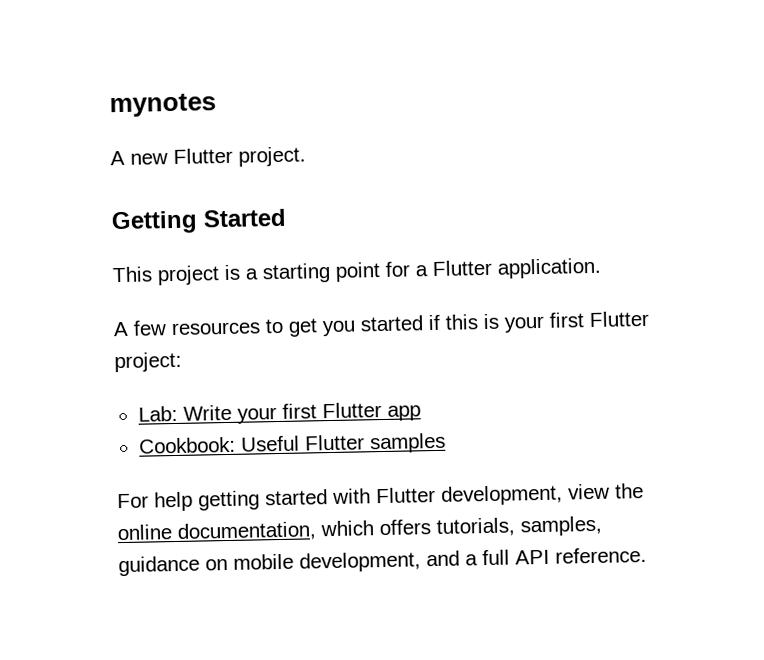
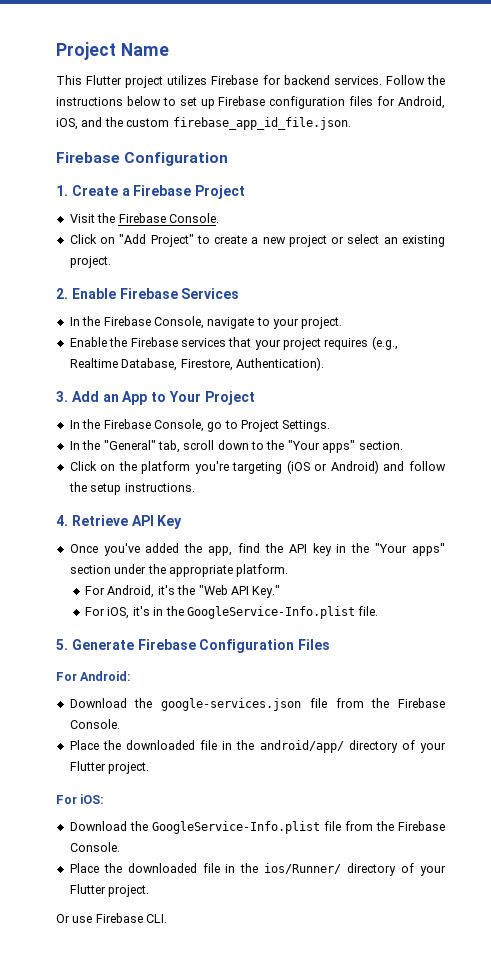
- mynotes
- A new Flutter project.
- Getting Started
- This project is a starting point for a Flutter application.
- A few resources to get you started if this is your first Flutter project:
- Lab: Write your first Flutter app
- Cookbook: Useful Flutter samples
- For help getting started with Flutter development, view the online documentation, which offers tutorials, samples, guidance on mobile development, and a full API reference.
+ Project Name
+ This Flutter project utilizes Firebase for backend services. Follow the instructions below to set up Firebase configuration files for Android, iOS, and the custom firebase_app_id_file.json.
+ Firebase Configuration
+ 1. Create a Firebase Project
+ Visit the Firebase Console.
+ Click on "Add Project" to create a new project or select an existing project.
+ 2. Enable Firebase Services
+ In the Firebase Console, navigate to your project.
+ Enable the Firebase services that your project requires (e.g., Realtime Database, Firestore, Authentication).
+ 3. Add an App to Your Project
+ In the Firebase Console, go to Project Settings.
+ In the "General" tab, scroll down to the "Your apps" section.
+ Click on the platform you're targeting (iOS or Android) and follow the setup instructions.
+ 4. Retrieve API Key
+ Once you've added the app, find the API key in the "Your apps" section under the appropriate platform.
+ For Android, it's the "Web API Key."
+ For iOS, it's in the GoogleService-Info.plist file.
+ 5. Generate Firebase Configuration Files
+ For Android:
+ Download the google-services.json file from the Firebase Console.
+ Place the downloaded file in the android/app/ directory of your Flutter project.
+ For iOS:
+ Download the GoogleService-Info.plist file from the Firebase Console.
+ Place the downloaded file in the ios/Runner/ directory of your Flutter project.
+ Or use Firebase CLI.

